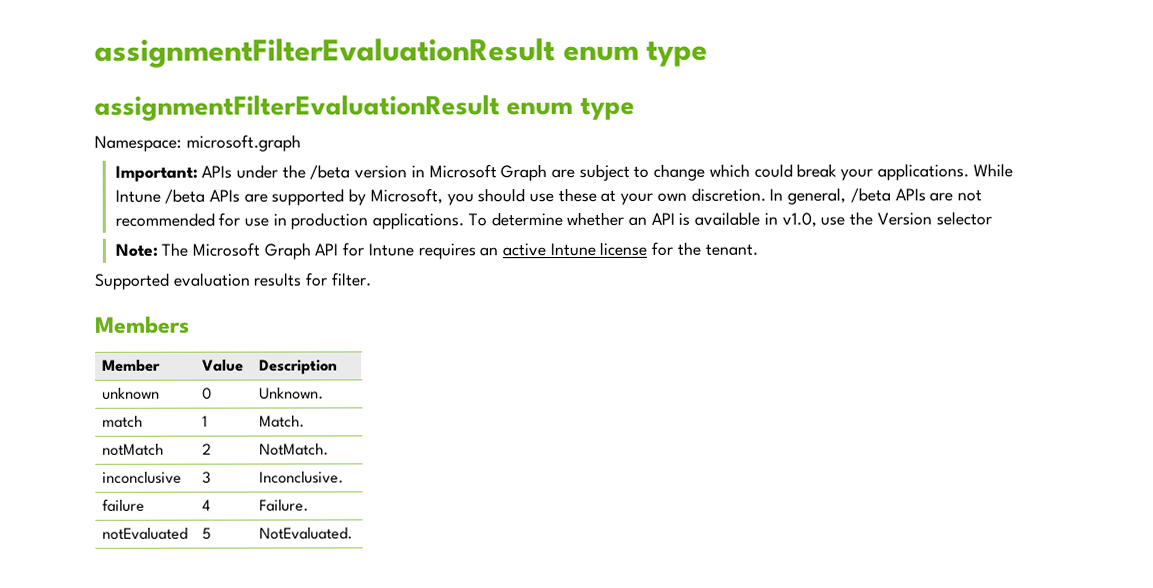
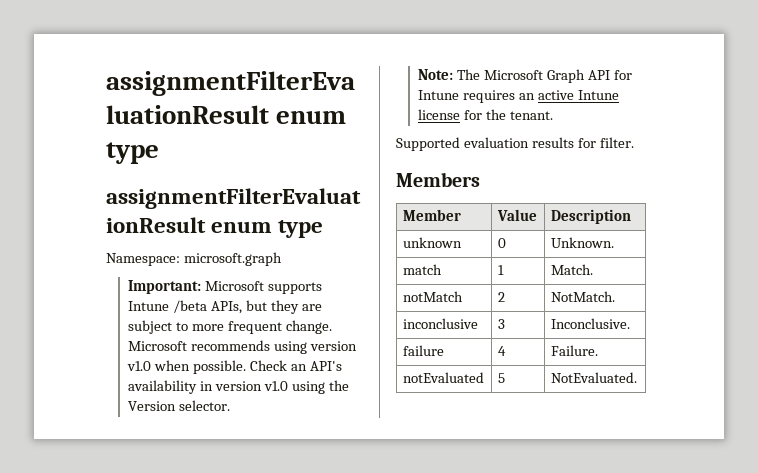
- Important: APIs under the /beta version in Microsoft Graph are subject to change which could break your applications. While Intune /beta APIs are supported by Microsoft, you should use these at your own discretion. In general, /beta APIs are not recommended for use in production applications. To determine whether an API is available in v1.0, use the Version selector
+ Important: Microsoft supports Intune /beta APIs, but they are subject to more frequent change. Microsoft recommends using version v1.0 when possible. Check an API's availability in version v1.0 using the Version selector.

